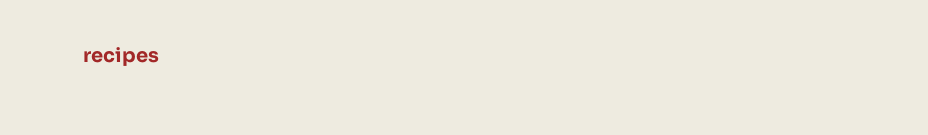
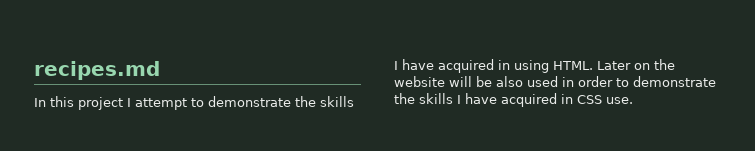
- recipes
+ recipes.md
+ In this project I attempt to demonstrate the skills I have acquired in using HTML. Later on the website will be also used in order to demonstrate the skills I have acquired in CSS use.

